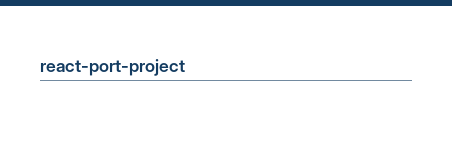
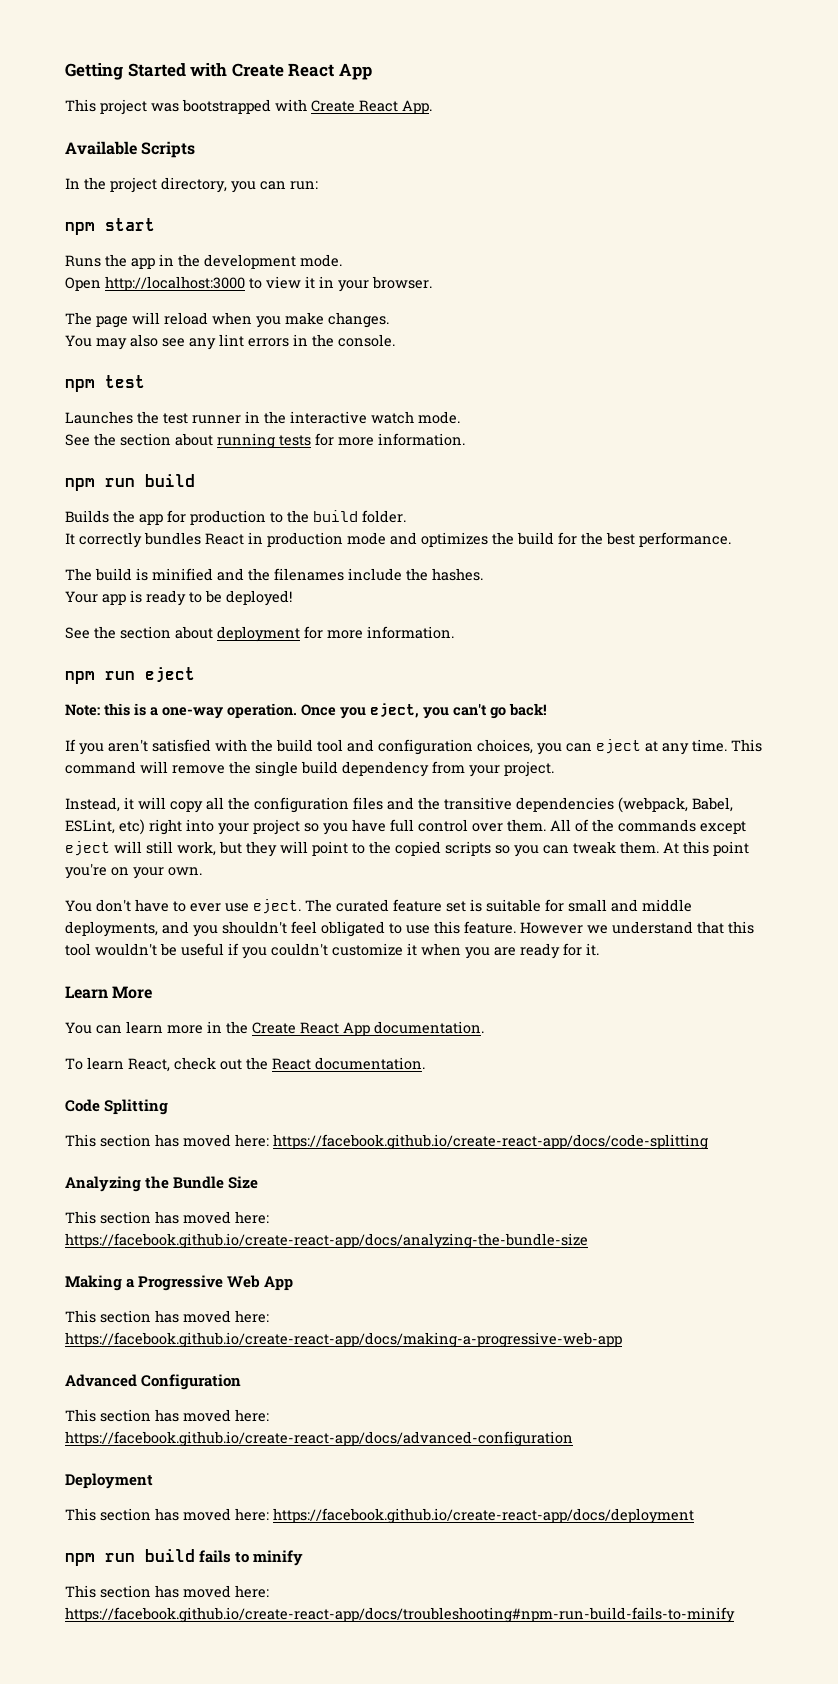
- react-port-project
+ Getting Started with Create React App
+ This project was bootstrapped with Create React App.
+ Available Scripts
+ In the project directory, you can run:
+ npm start
+ Runs the app in the development mode.
+ Open http://localhost:3000 to view it in your browser.
+ The page will reload when you make changes.
+ You may also see any lint errors in the console.
+ npm test
+ Launches the test runner in the interactive watch mode.
+ See the section about running tests for more information.
+ npm run build
+ Builds the app for production to the build folder.
+ It correctly bundles React in production mode and optimizes the build for the best performance.
+ The build is minified and the filenames include the hashes.
+ Your app is ready to be deployed!
+ See the section about deployment for more information.
+ npm run eject
+ Note: this is a one-way operation. Once you eject, you can't go back!
+ If you aren't satisfied with the build tool and configuration choices, you can eject at any time. This command will remove the single build dependency from your project.
+ Instead, it will copy all the configuration files and the transitive dependencies (webpack, Babel, ESLint, etc) right into your project so you have full control over them. All of the commands except eject will still work, but they will point to the copied scripts so you can tweak them. At this point you're on your own.
+ You don't have to ever use eject. The curated feature set is suitable for small and middle deployments, and you shouldn't feel obligated to use this feature. However we understand that this tool wouldn't be useful if you couldn't customize it when you are ready for it.
+ Learn More
+ You can learn more in the Create React App documentation.
+ To learn React, check out the React documentation.
+ Code Splitting
+ This section has moved here: https://facebook.github.io/create-react-app/docs/code-splitting
+ Analyzing the Bundle Size
+ This section has moved here: https://facebook.github.io/create-react-app/docs/analyzing-the-bundle-size
+ Making a Progressive Web App
+ This section has moved here: https://facebook.github.io/create-react-app/docs/making-a-progressive-web-app
+ Advanced Configuration
+ This section has moved here: https://facebook.github.io/create-react-app/docs/advanced-configuration
+ Deployment
+ This section has moved here: https://facebook.github.io/create-react-app/docs/deployment
+ npm run build fails to minify
+ This section has moved here: https://facebook.github.io/create-react-app/docs/troubleshooting#npm-run-build-fails-to-minify

